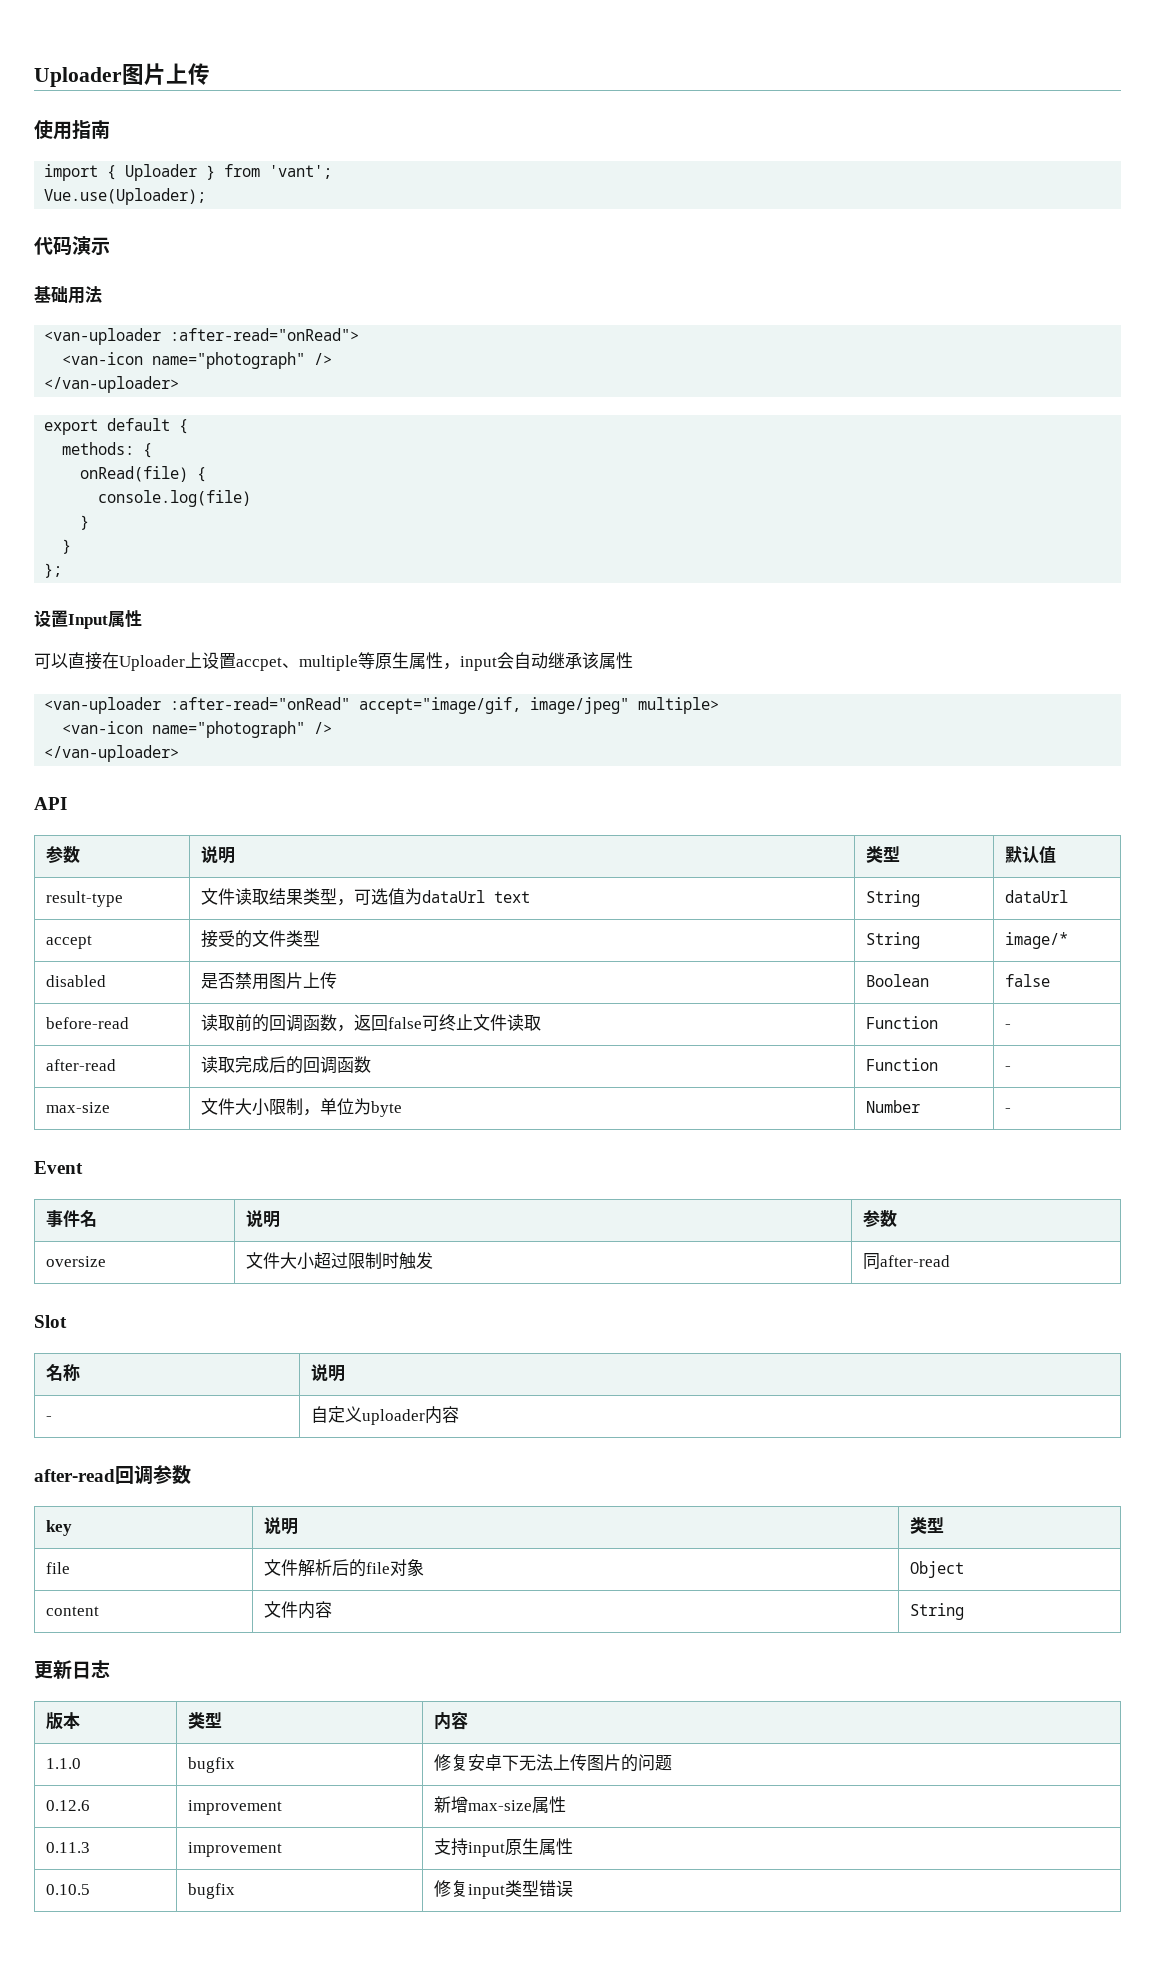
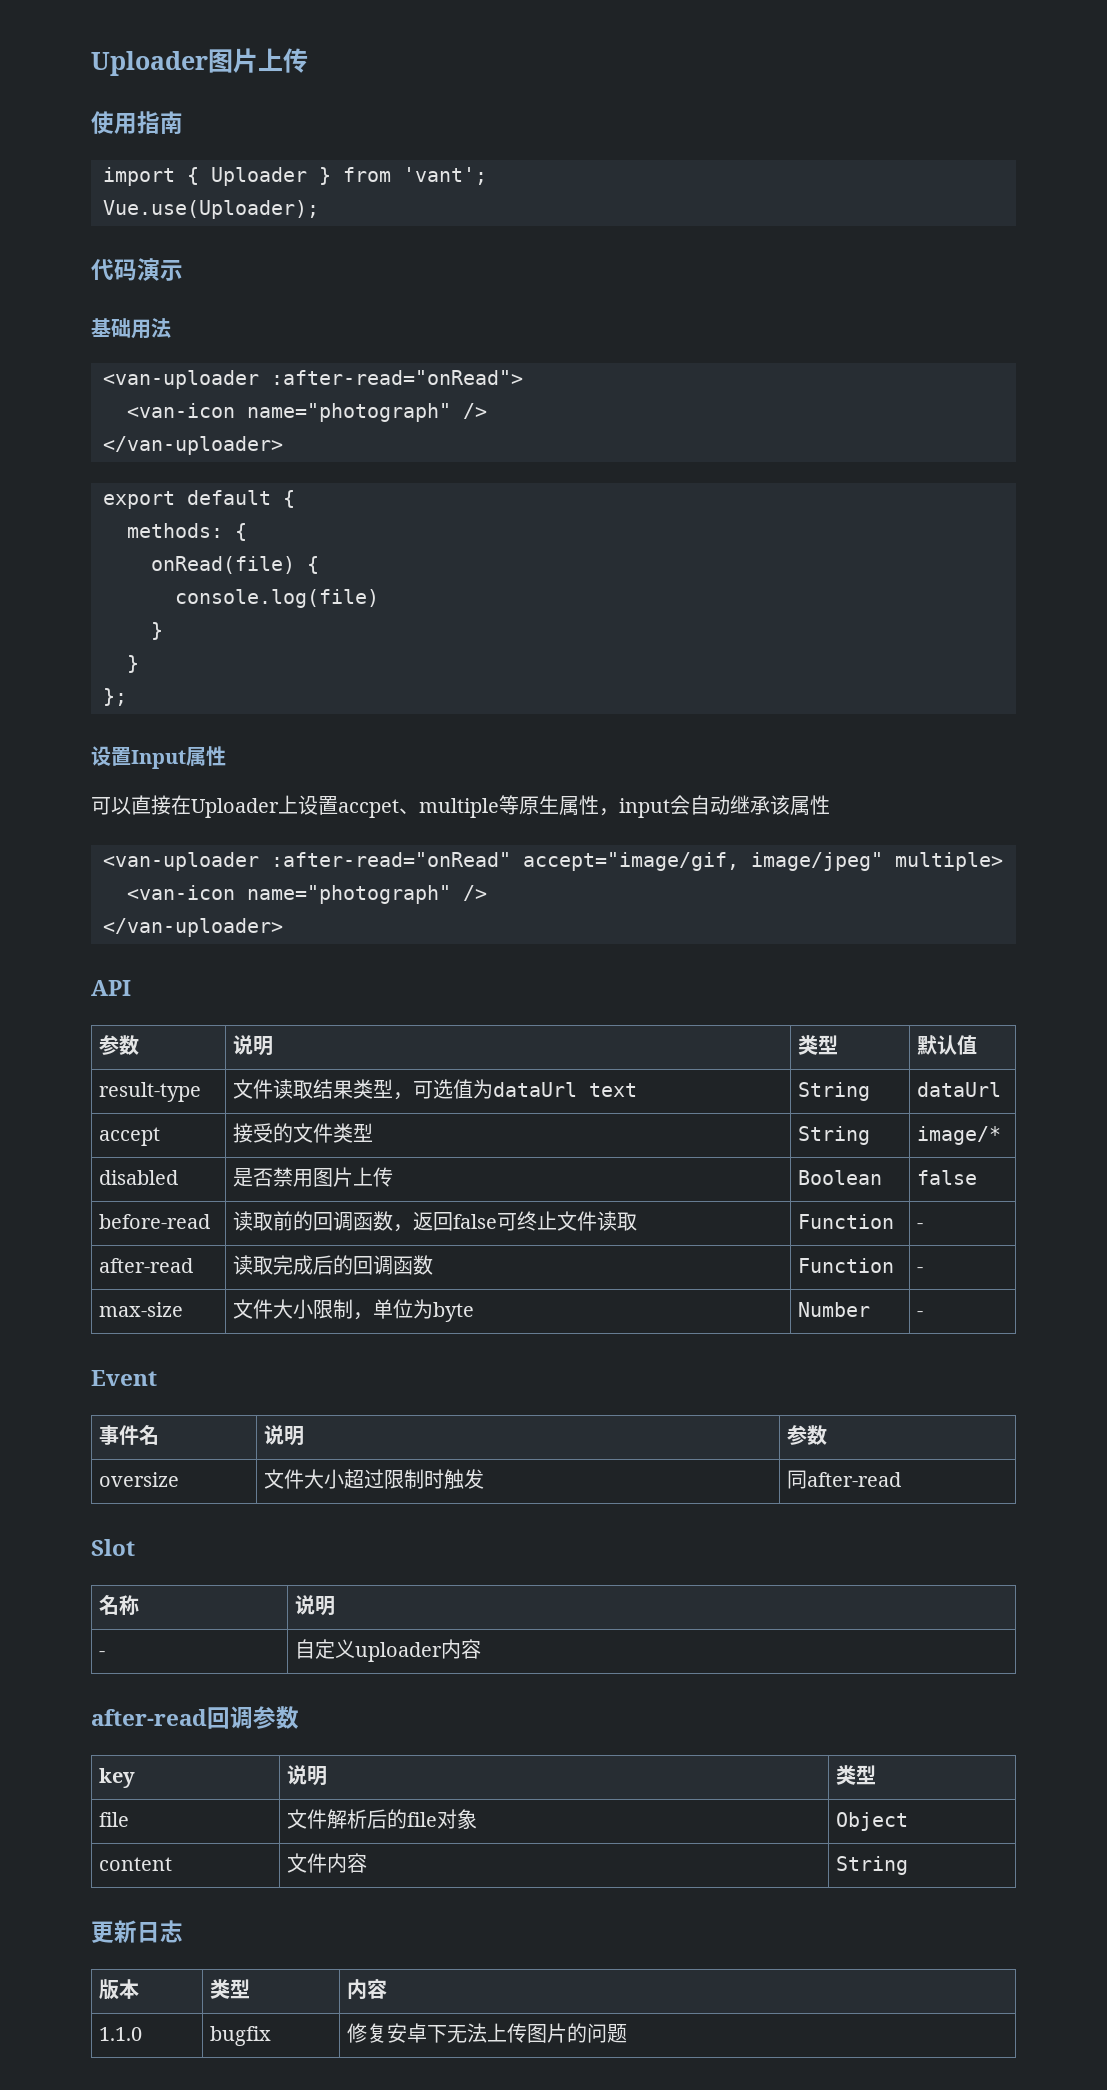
- 0.12.6 | improvement | 新增max-size属性
- 0.11.3 | improvement | 支持input原生属性
- 0.10.5 | bugfix | 修复input类型错误

